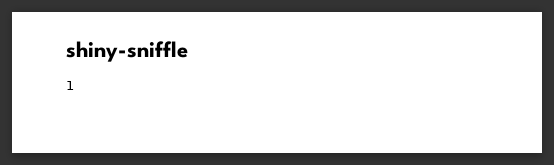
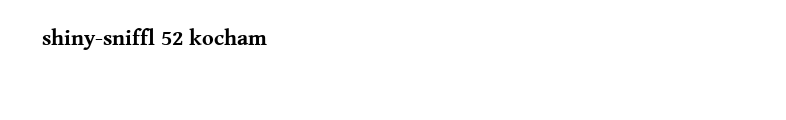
- shiny-sniffle
- 1
+ shiny-sniffl 52 kocham

